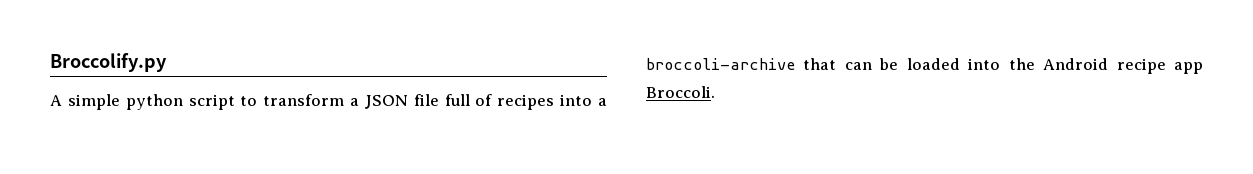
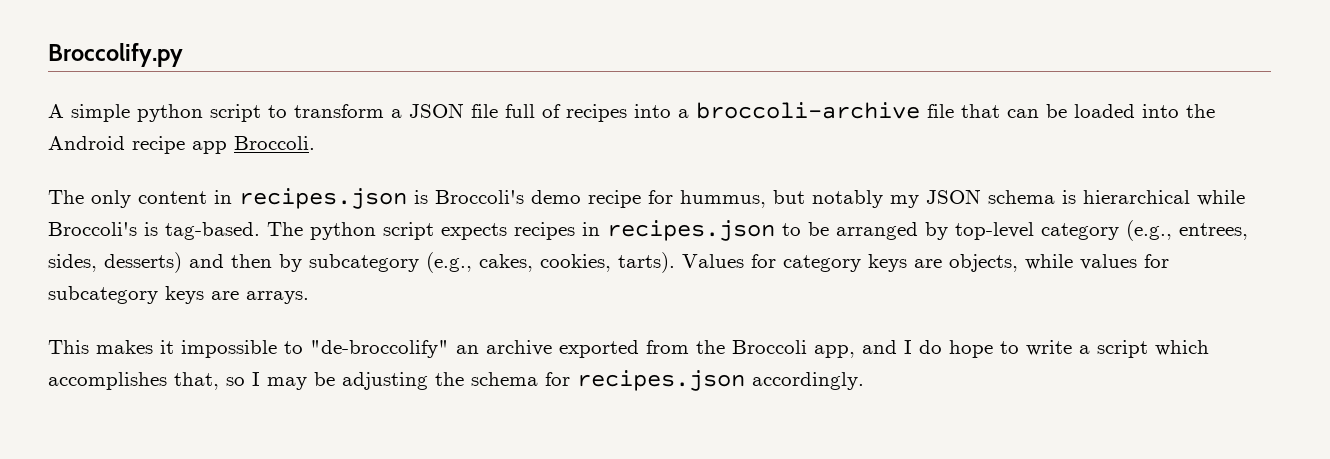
- A simple python script to transform a JSON file full of recipes into a broccoli-archive that can be loaded into the Android recipe app Broccoli.
+ A simple python script to transform a JSON file full of recipes into a broccoli-archive file that can be loaded into the Android recipe app Broccoli.
+ The only content in recipes.json is Broccoli's demo recipe for hummus, but notably my JSON schema is hierarchical while Broccoli's is tag-based. The python script expects recipes in recipes.json to be arranged by top-level category (e.g., entrees, sides, desserts) and then by subcategory (e.g., cakes, cookies, tarts). Values for category keys are objects, while values for subcategory keys are arrays.
+ This makes it impossible to "de-broccolify" an archive exported from the Broccoli app, and I do hope to write a script which accomplishes that, so I may be adjusting the schema for recipes.json accordingly.

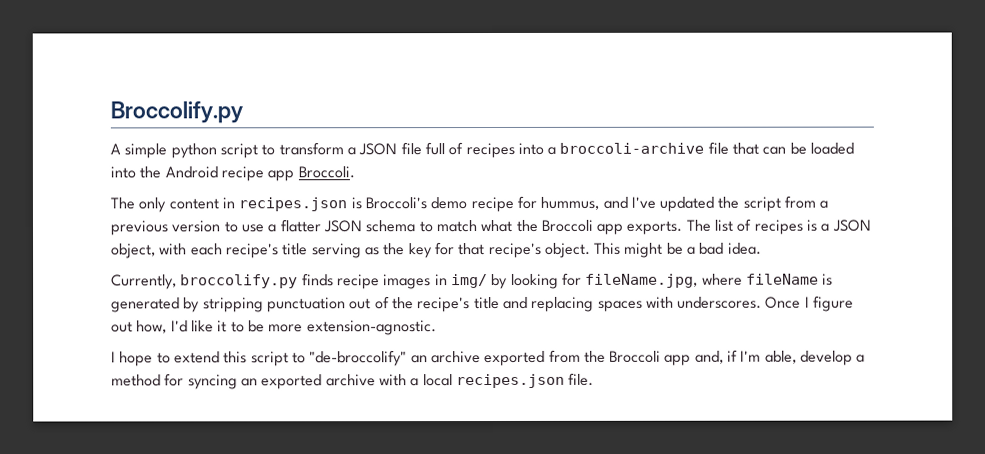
- The only content in recipes.json is Broccoli's demo recipe for hummus, but notably my JSON schema is hierarchical while Broccoli's is tag-based. The python script expects recipes in recipes.json to be arranged by top-level category (e.g., entrees, sides, desserts) and then by subcategory (e.g., cakes, cookies, tarts). Values for category keys are objects, while values for subcategory keys are arrays.
- This makes it impossible to "de-broccolify" an archive exported from the Broccoli app, and I do hope to write a script which accomplishes that, so I may be adjusting the schema for recipes.json accordingly.
+ The only content in recipes.json is Broccoli's demo recipe for hummus, and I've updated the script from a previous version to use a flatter JSON schema to match what the Broccoli app exports. The list of recipes is a JSON object, with each recipe's title serving as the key for that recipe's object. This might be a bad idea.
+ Currently, broccolify.py finds recipe images in img/ by looking for fileName.jpg, where fileName is generated by stripping punctuation out of the recipe's title and replacing spaces with underscores. Once I figure out how, I'd like it to be more extension-agnostic.
+ I hope to extend this script to "de-broccolify" an archive exported from the Broccoli app and, if I'm able, develop a method for syncing an exported archive with a local recipes.json file.

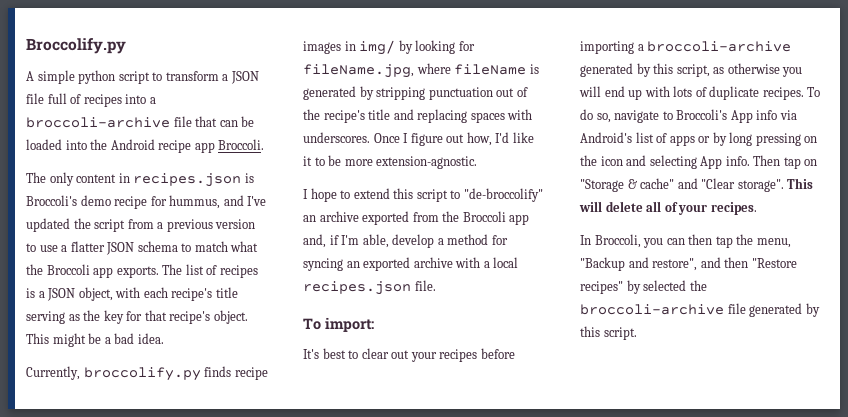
+ To import:
+ It's best to clear out your recipes before importing a broccoli-archive generated by this script, as otherwise you will end up with lots of duplicate recipes. To do so, navigate to Broccoli's App info via Android's list of apps or by long pressing on the icon and selecting App info. Then tap on "Storage & cache" and "Clear storage". This will delete all of your recipes.
+ In Broccoli, you can then tap the menu, "Backup and restore", and then "Restore recipes" by selected the broccoli-archive file generated by this script.

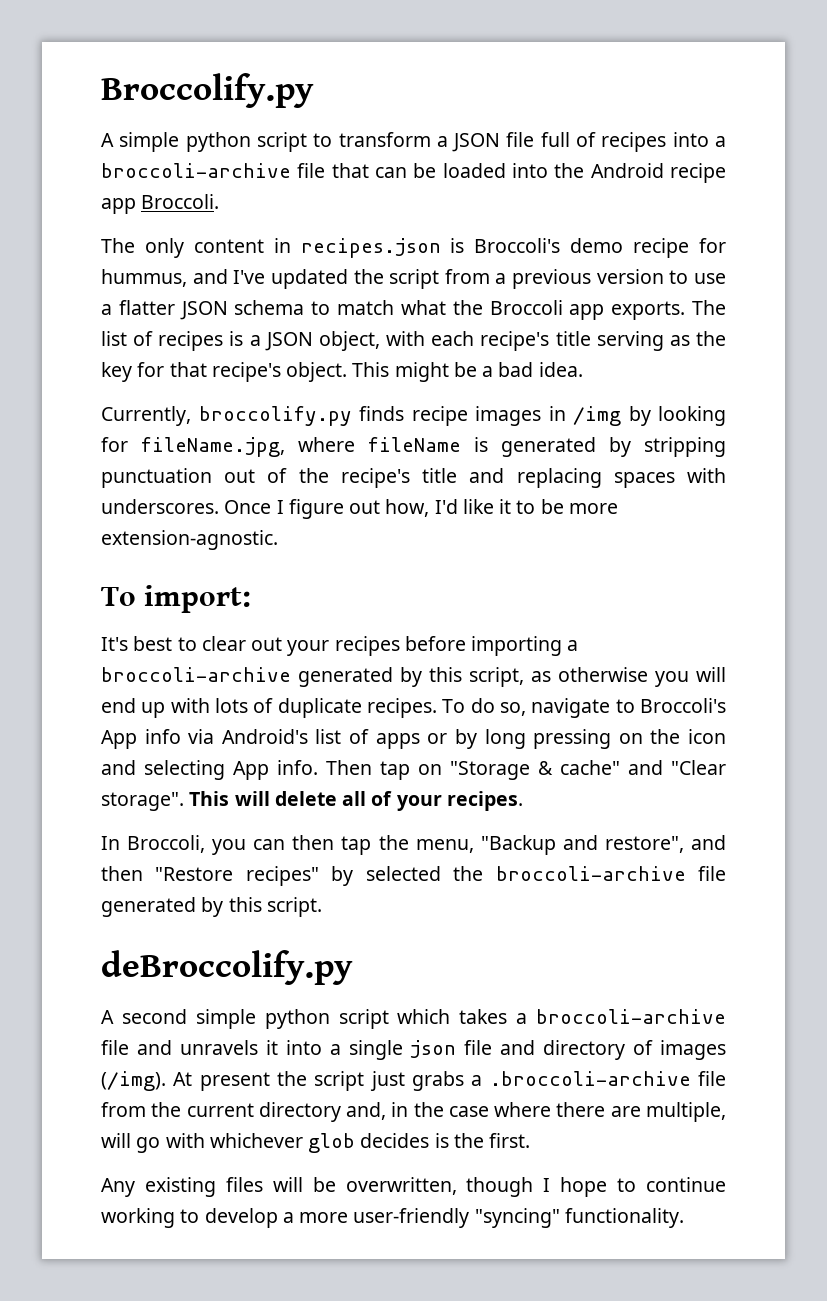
- Currently, broccolify.py finds recipe images in img/ by looking for fileName.jpg, where fileName is generated by stripping punctuation out of the recipe's title and replacing spaces with underscores.
+ Currently, broccolify.py finds recipe images in /img by looking for fileName.jpg, where fileName is generated by stripping punctuation out of the recipe's title and replacing spaces with underscores.
- I hope to extend this script to "de-broccolify" an archive exported from the Broccoli app and, if I'm able, develop a method for syncing an exported archive with a local recipes.json file.
+ deBroccolify.py
+ A second simple python script which takes a broccoli-archive file and unravels it into a single json file and directory of images (/img). At present the script just grabs a .broccoli-archive file from the current directory and, in the case where there are multiple, will go with whichever glob decides is the first.
+ Any existing files will be overwritten, though I hope to continue working to develop a more user-friendly "syncing" functionality.

